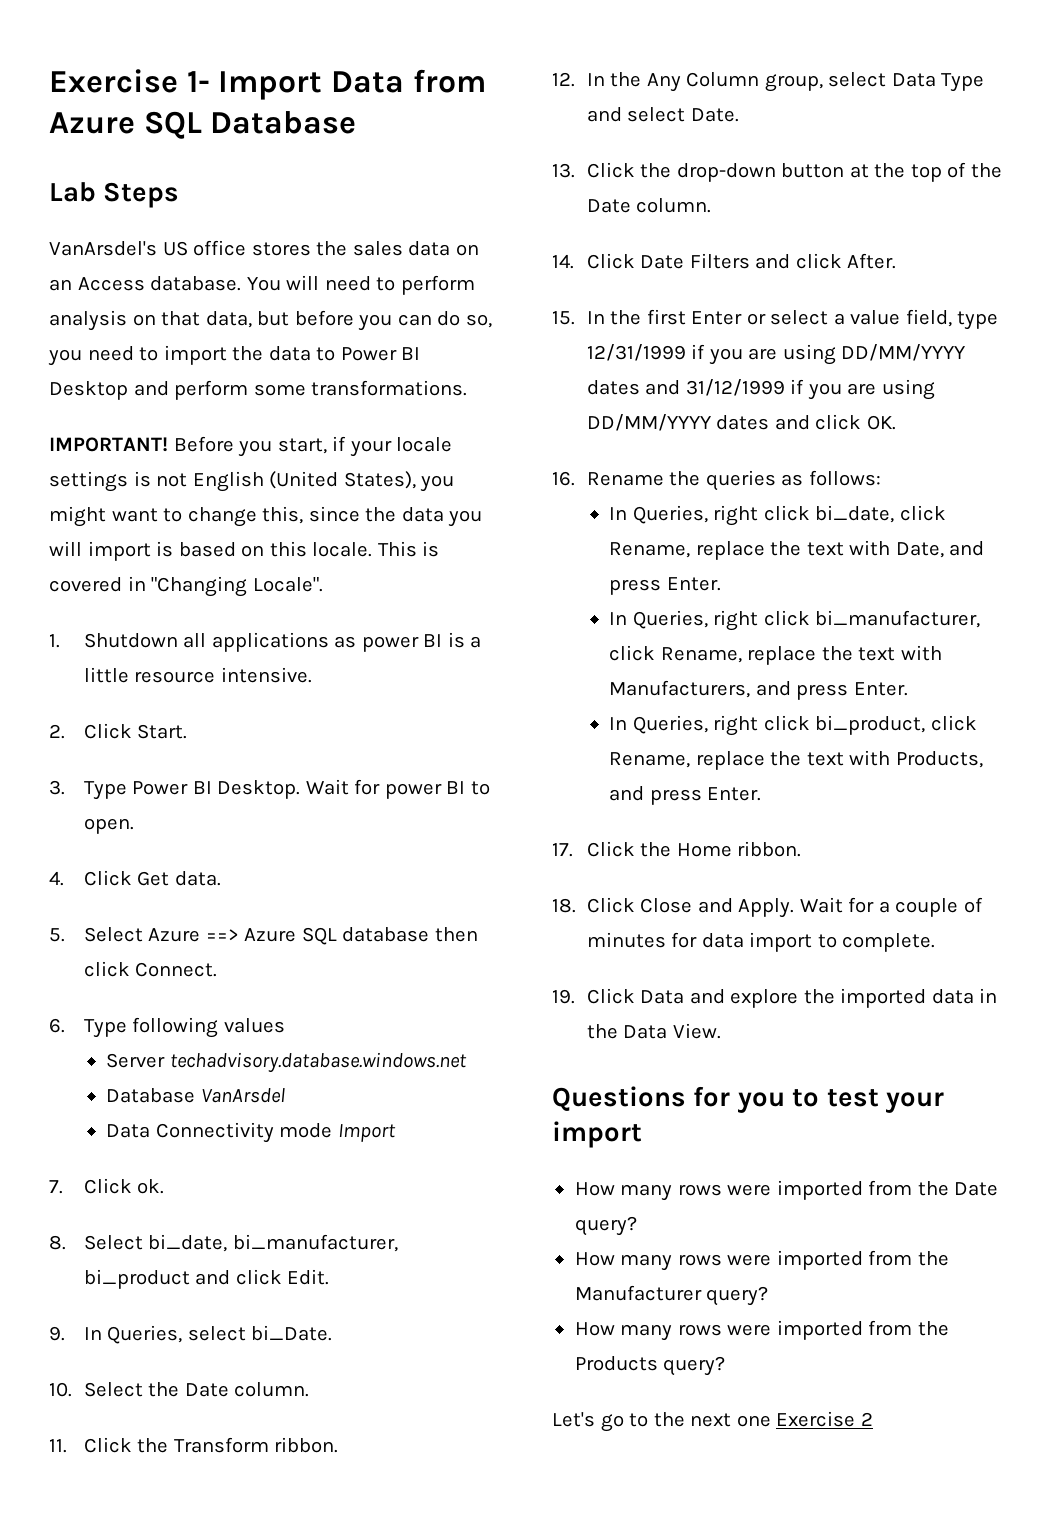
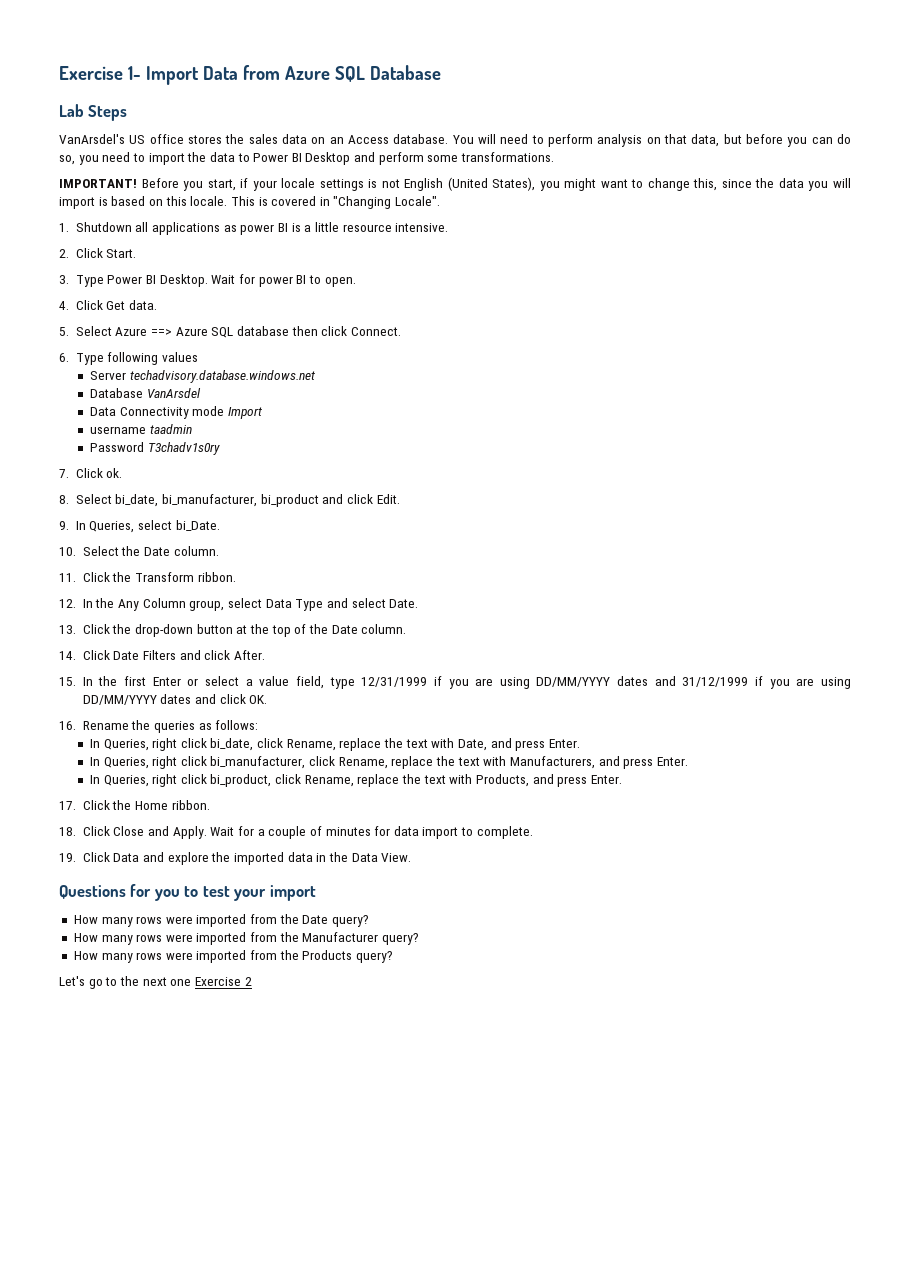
+ username taadmin
+ Password T3chadv1s0ry

